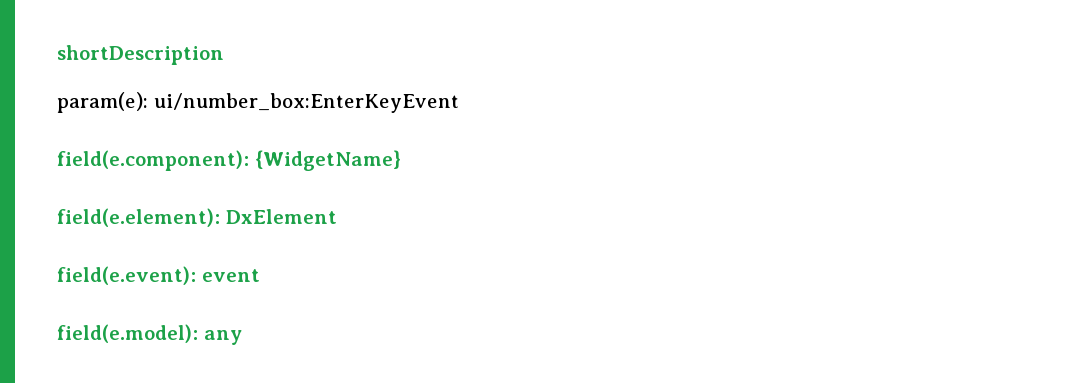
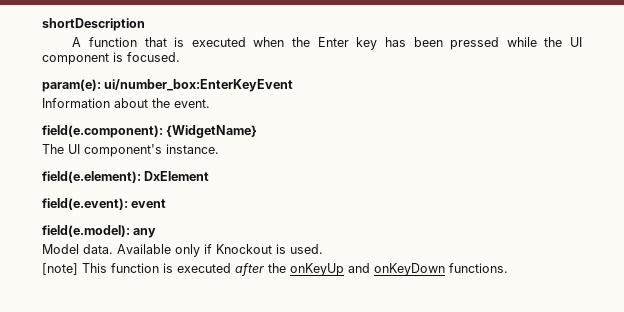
+ A function that is executed when the Enter key has been pressed while the UI component is focused.
  param(e): ui/number_box:EnterKeyEvent
+ Information about the event.
  field(e.component): {WidgetName}
+ The UI component's instance.
+ Model data. Available only if Knockout is used.
+ [note] This function is executed after the onKeyUp and onKeyDown functions.

